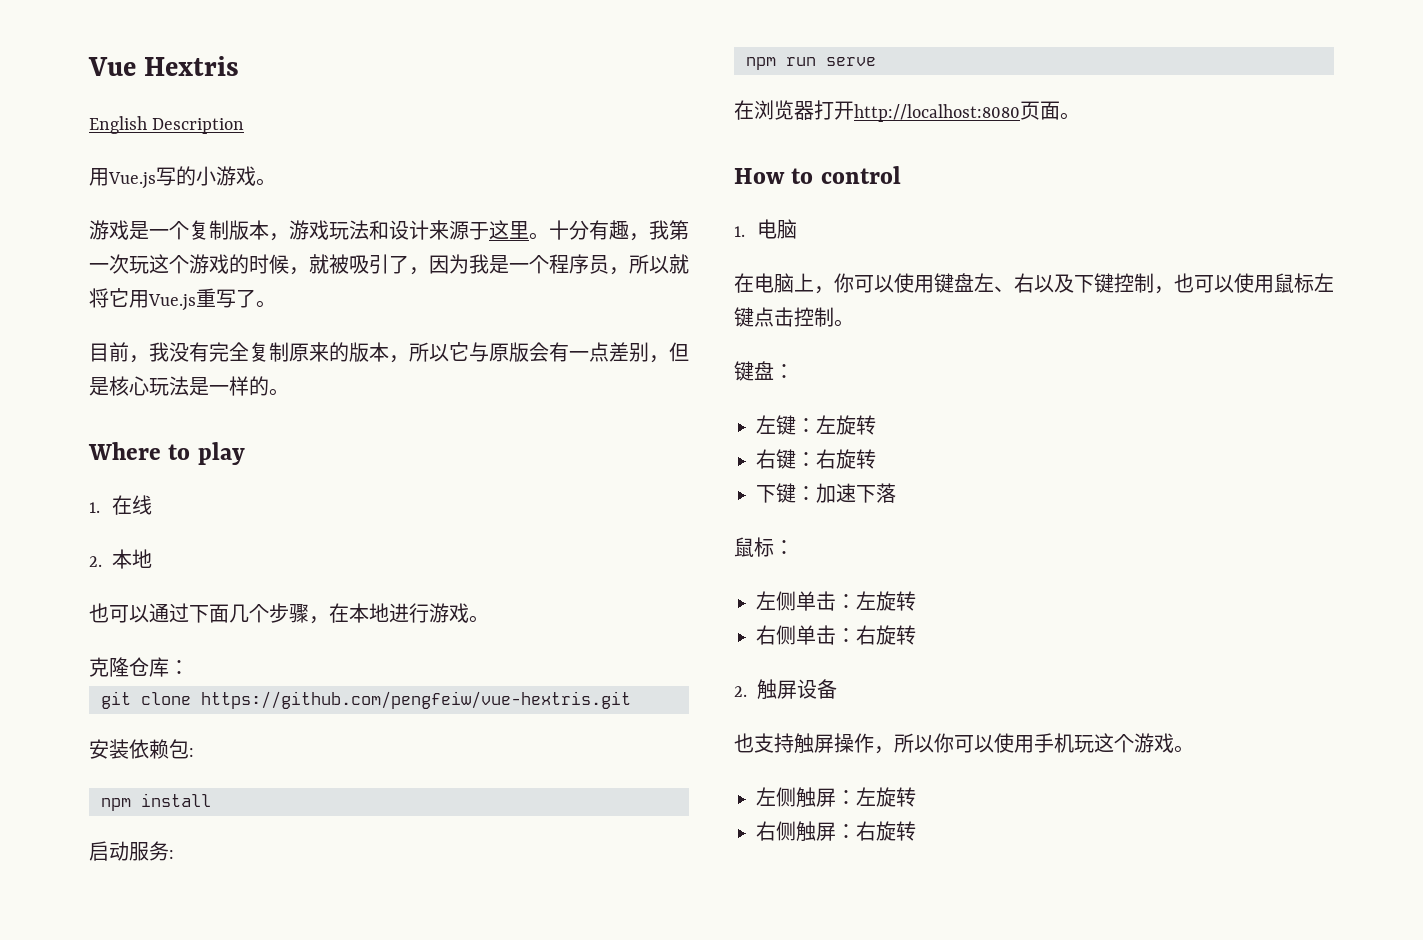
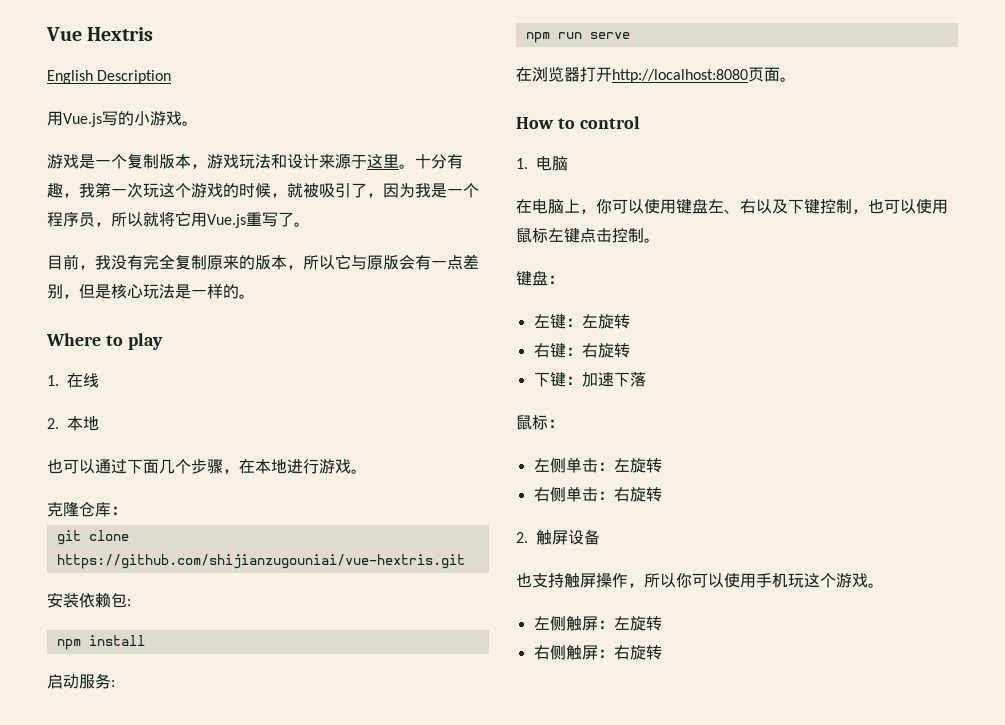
- git clone https://github.com/pengfeiw/vue-hextris.git
+ git clone https://github.com/shijianzugouniai/vue-hextris.git

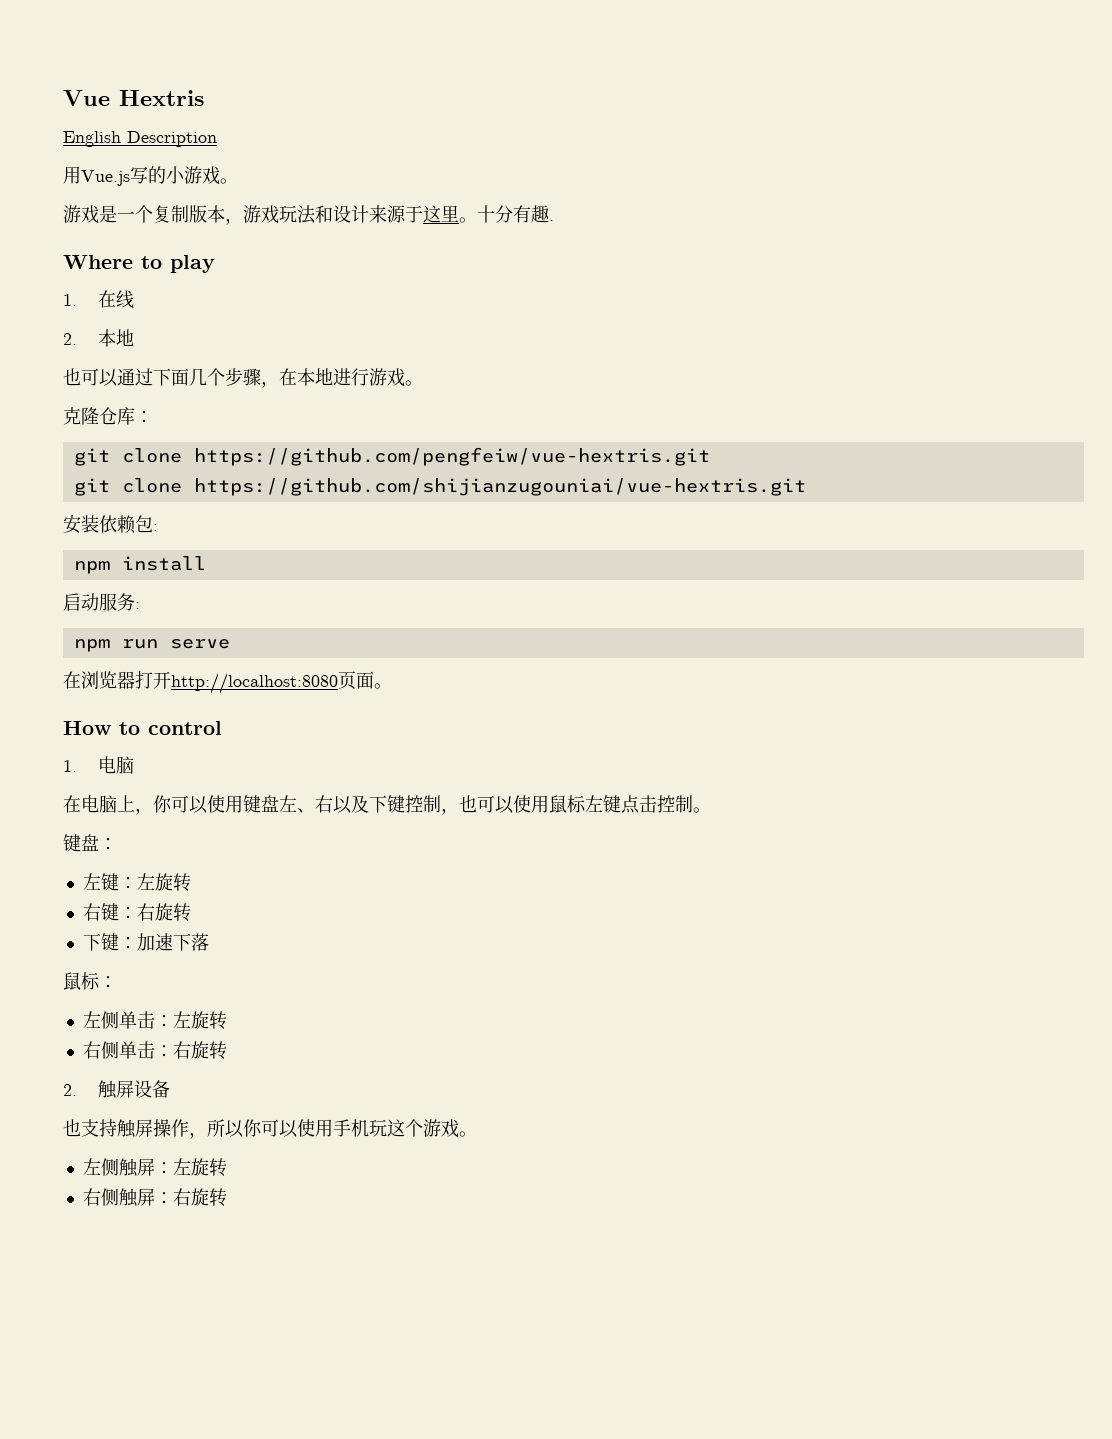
- 十分有趣，我第一次玩这个游戏的时候，就被吸引了，因为我是一个程序员，所以就将它用Vue.js重写了。
- 目前，我没有完全复制原来的版本，所以它与原版会有一点差别，但是核心玩法是一样的。
+ 十分有趣.
+ git clone https://github.com/pengfeiw/vue-hextris.git

